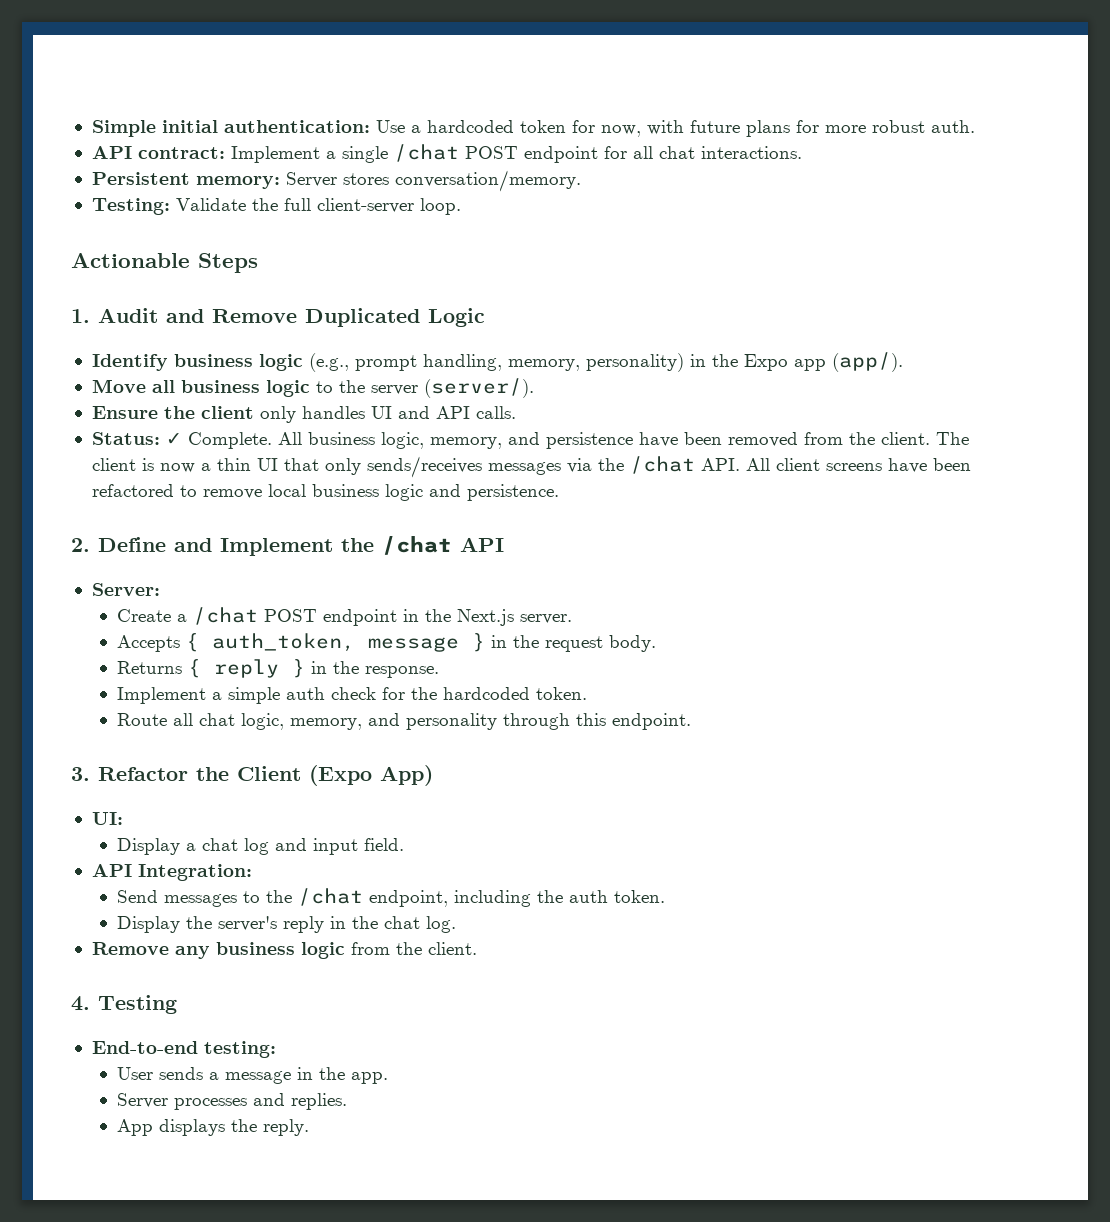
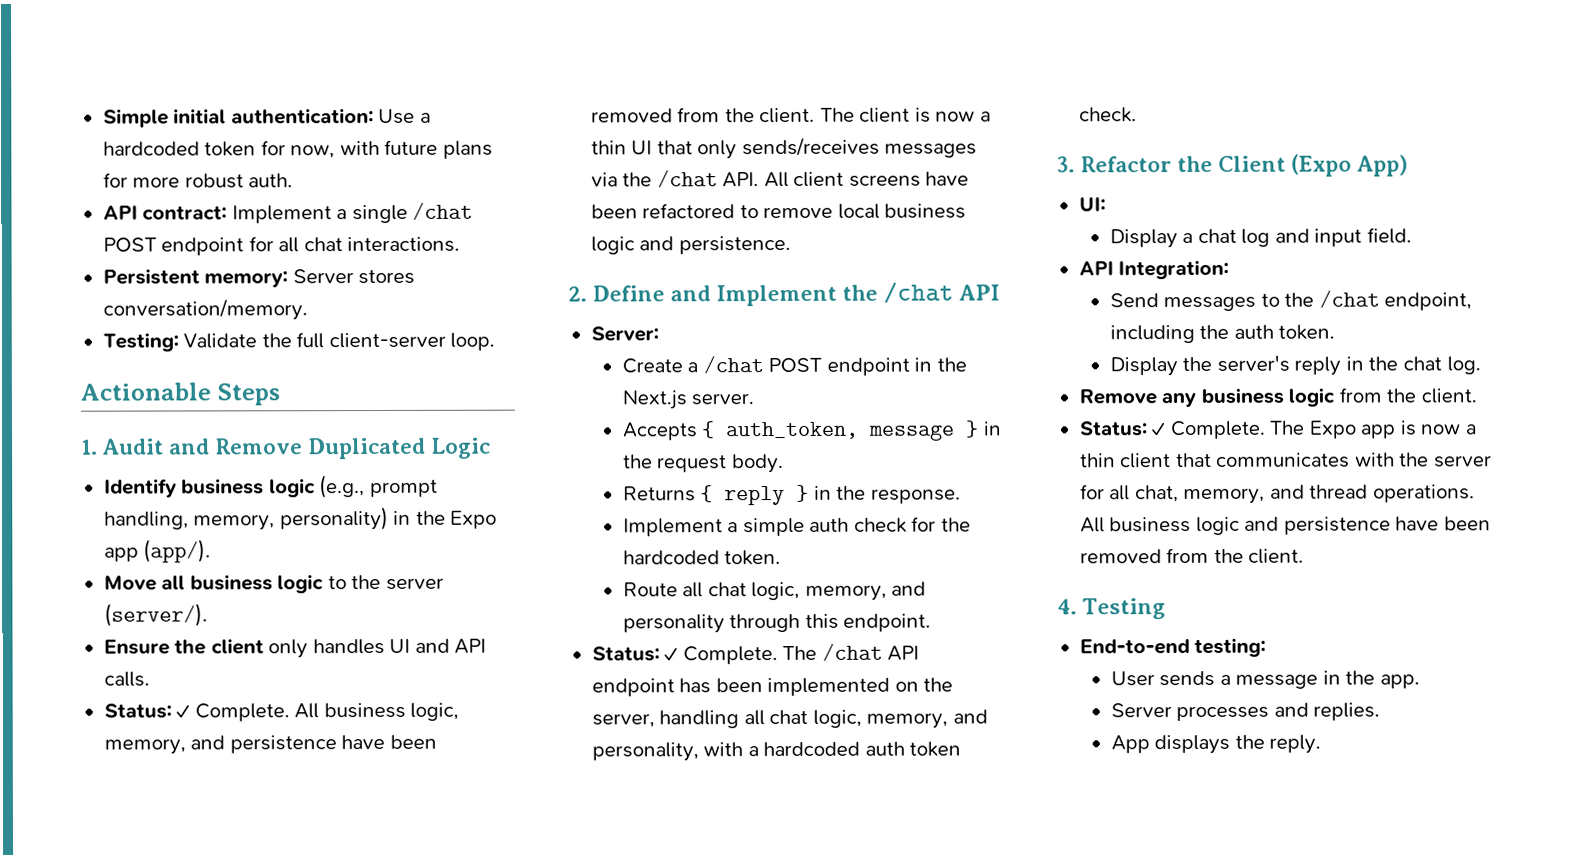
+ Status: ✓ Complete. The /chat API endpoint has been implemented on the server, handling all chat logic, memory, and personality, with a hardcoded auth token check.
+ Status: ✓ Complete. The Expo app is now a thin client that communicates with the server for all chat, memory, and thread operations. All business logic and persistence have been removed from the client.

